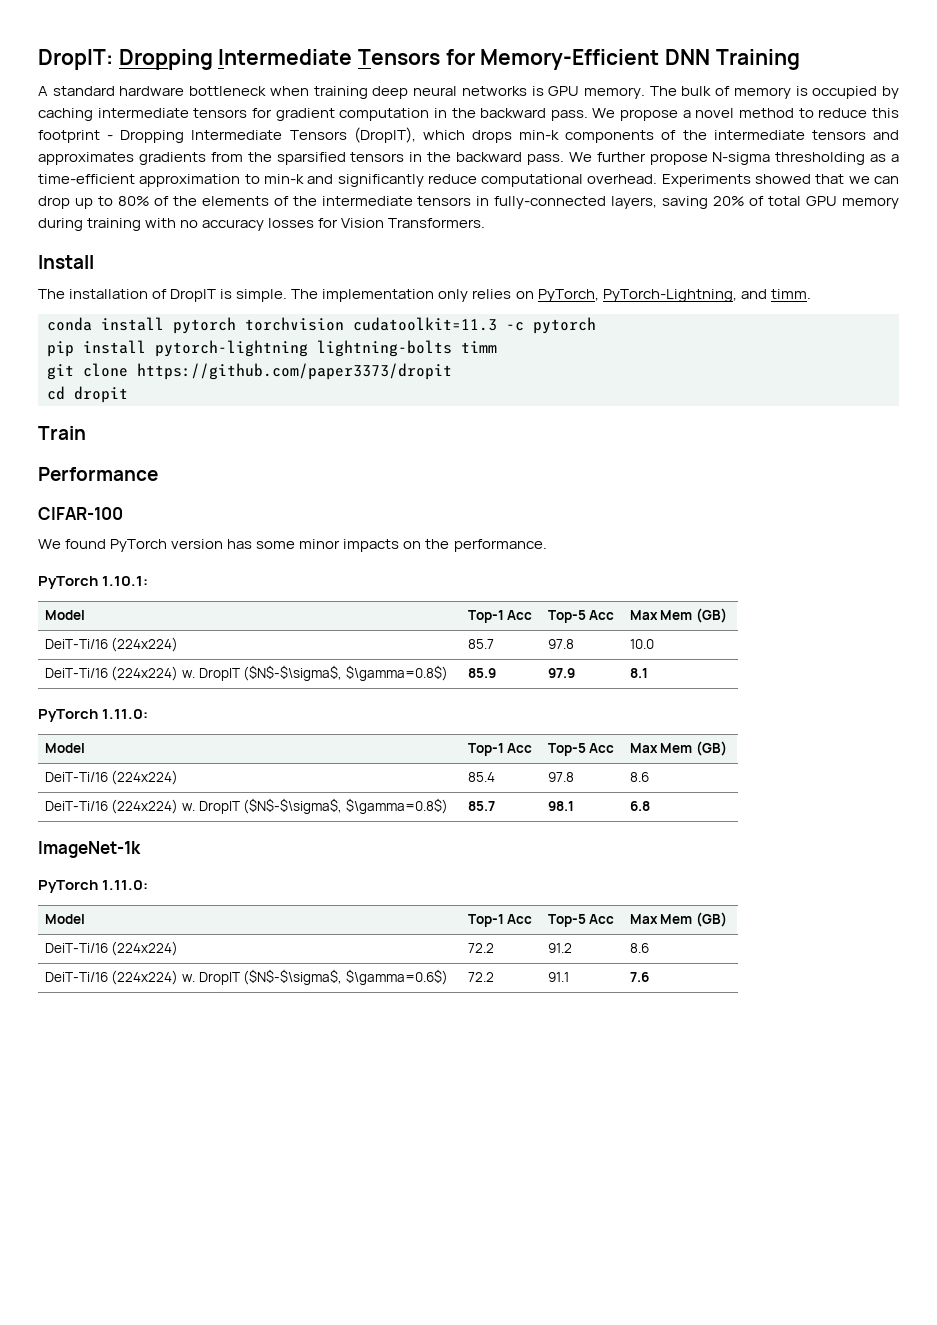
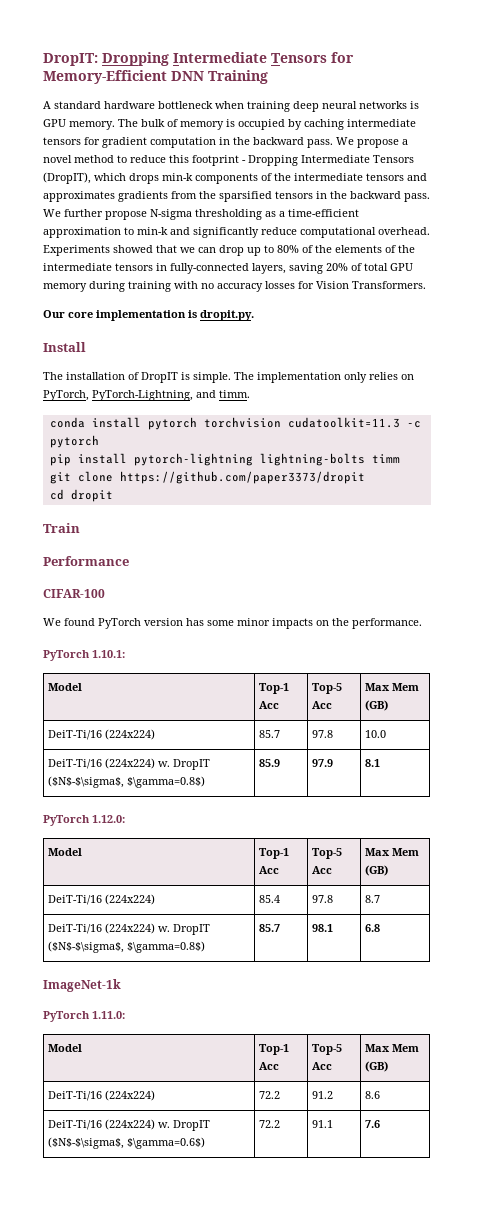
+ Our core implementation is dropit.py.
  DeiT-Ti/16 (224x224) w. DropIT ($N$-$\sigma$, $\gamma=0.8$) | 85.9 | 97.9 | 8.1
- PyTorch 1.11.0:
+ PyTorch 1.12.0:
- DeiT-Ti/16 (224x224) | 85.4 | 97.8 | 8.6
+ DeiT-Ti/16 (224x224) | 85.4 | 97.8 | 8.7

